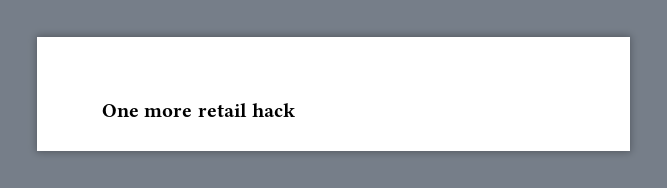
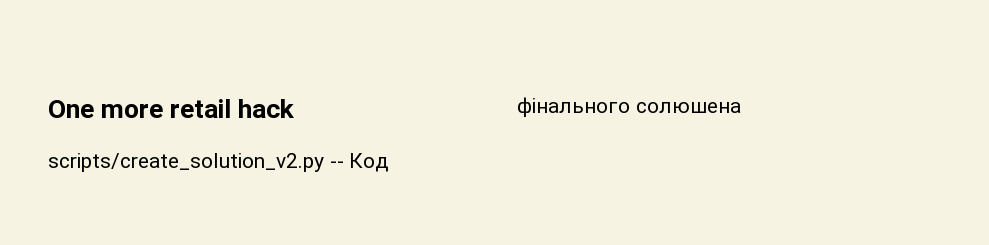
+ scripts/create_solution_v2.py -- Код фінального солюшена

